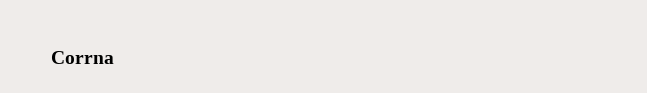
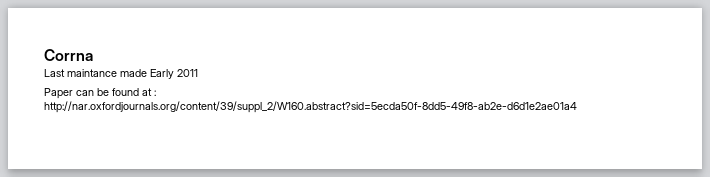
+ Last maintance made Early 2011
+ Paper can be found at : http://nar.oxfordjournals.org/content/39/suppl_2/W160.abstract?sid=5ecda50f-8dd5-49f8-ab2e-d6d1e2ae01a4

